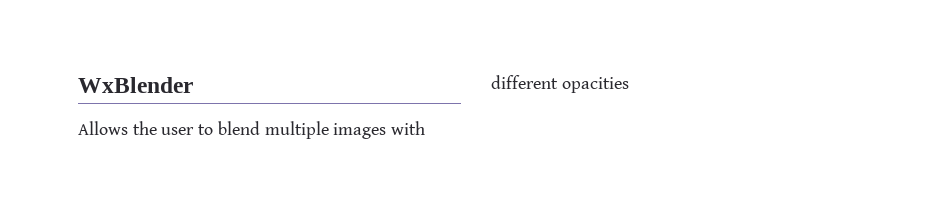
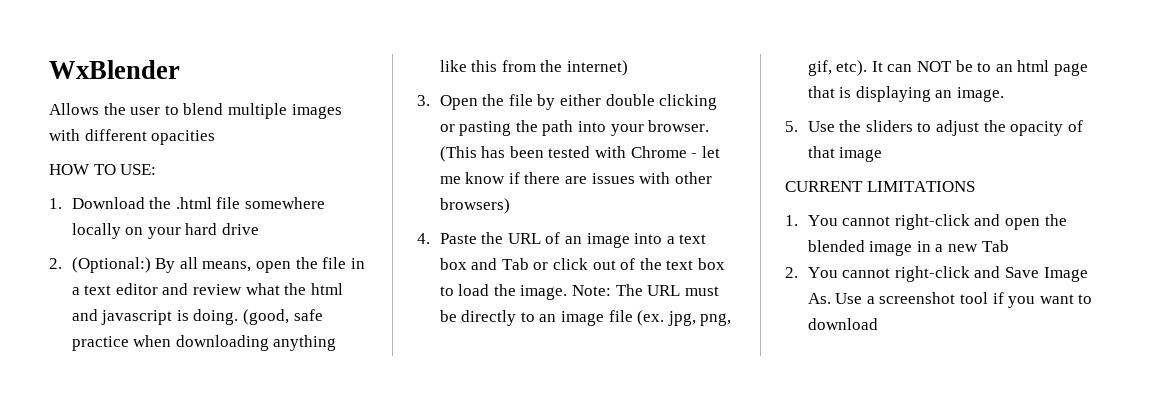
+ HOW TO USE:
+ 1. Download the .html file somewhere locally on your hard drive
+ 2. (Optional:) By all means, open the file in a text editor and review what the html and javascript is doing. (good, safe practice when downloading anything like this from the internet)
+ 3. Open the file by either double clicking or pasting the path into your browser. (This has been tested with Chrome - let me know if there are issues with other browsers)
+ 4. Paste the URL of an image into a text box and Tab or click out of the text box to load the image. Note: The URL must be directly to an image file (ex. jpg, png, gif, etc). It can NOT be to an html page that is displaying an image.
+ 5. Use the sliders to adjust the opacity of that image
+ CURRENT LIMITATIONS
+ 1. You cannot right-click and open the blended image in a new Tab
+ 2. You cannot right-click and Save Image As. Use a screenshot tool if you want to download

